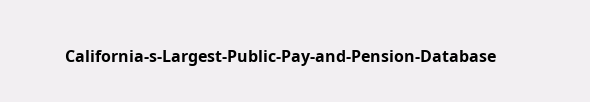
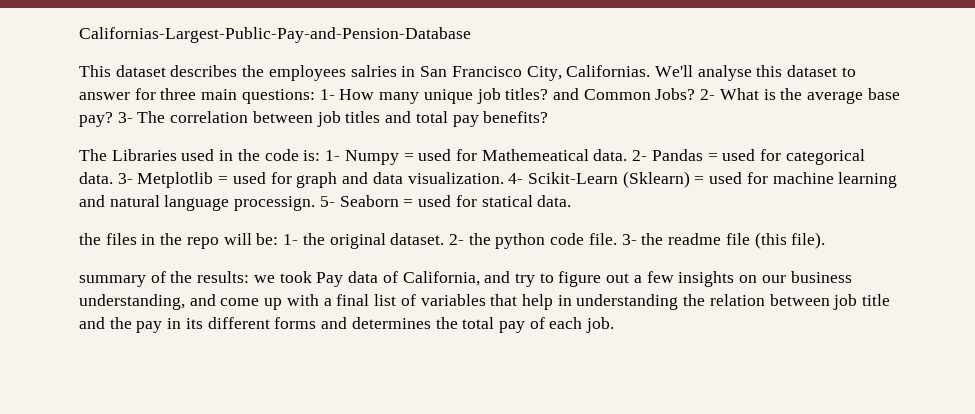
- California-s-Largest-Public-Pay-and-Pension-Database
+ Californias-Largest-Public-Pay-and-Pension-Database
+ This dataset describes the employees salries in San Francisco City, Californias. We'll analyse this dataset to answer for three main questions: 1- How many unique job titles? and Common Jobs? 2- What is the average base pay? 3- The correlation between job titles and total pay benefits?
+ The Libraries used in the code is: 1- Numpy = used for Mathemeatical data. 2- Pandas = used for categorical data. 3- Metplotlib = used for graph and data visualization. 4- Scikit-Learn (Sklearn) = used for machine learning and natural language processign. 5- Seaborn = used for statical data.
+ the files in the repo will be: 1- the original dataset. 2- the python code file. 3- the readme file (this file).
+ summary of the results: we took Pay data of California, and try to figure out a few insights on our business understanding, and come up with a final list of variables that help in understanding the relation between job title and the pay in its different forms and determines the total pay of each job.

